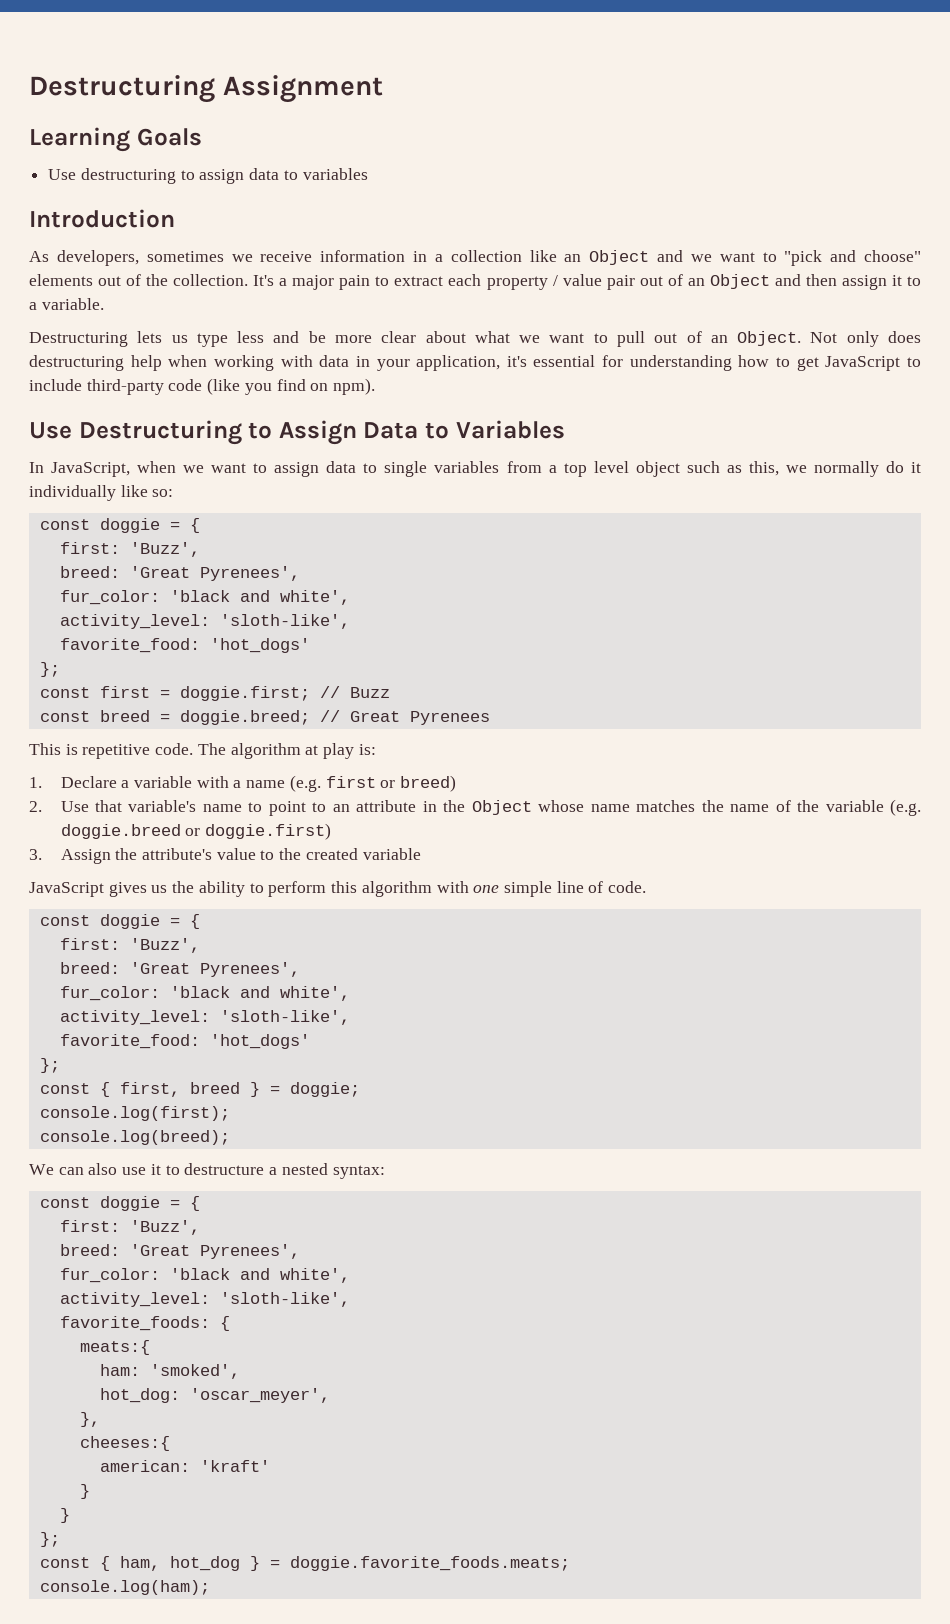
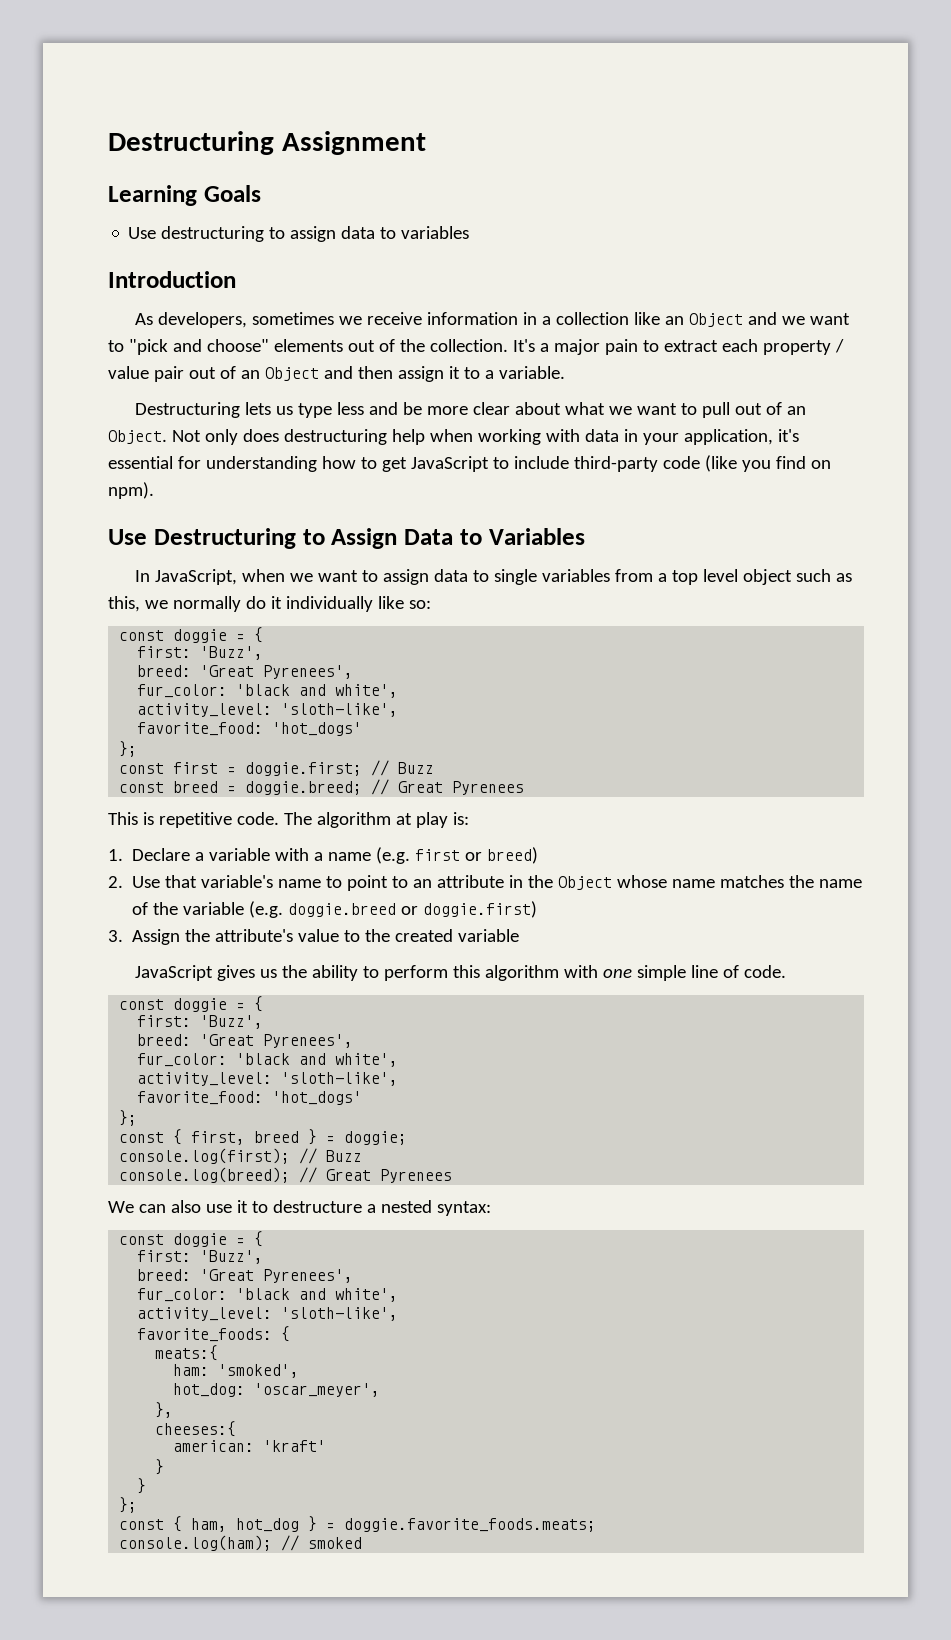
- console.log(first);
+ console.log(first); // Buzz
- console.log(breed);
+ console.log(breed); // Great Pyrenees
- console.log(ham);
+ console.log(ham); // smoked

